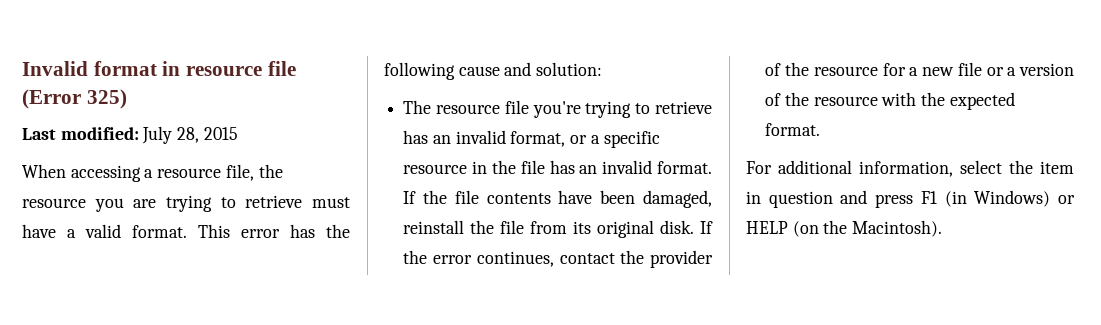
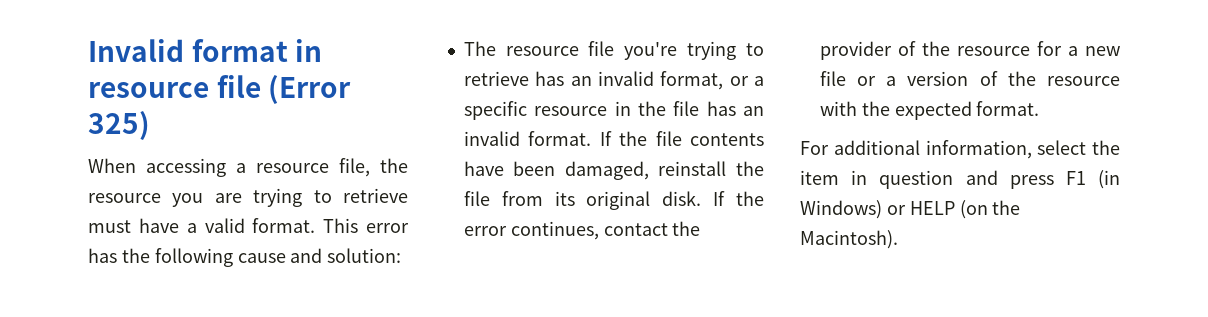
- Last modified: July 28, 2015

